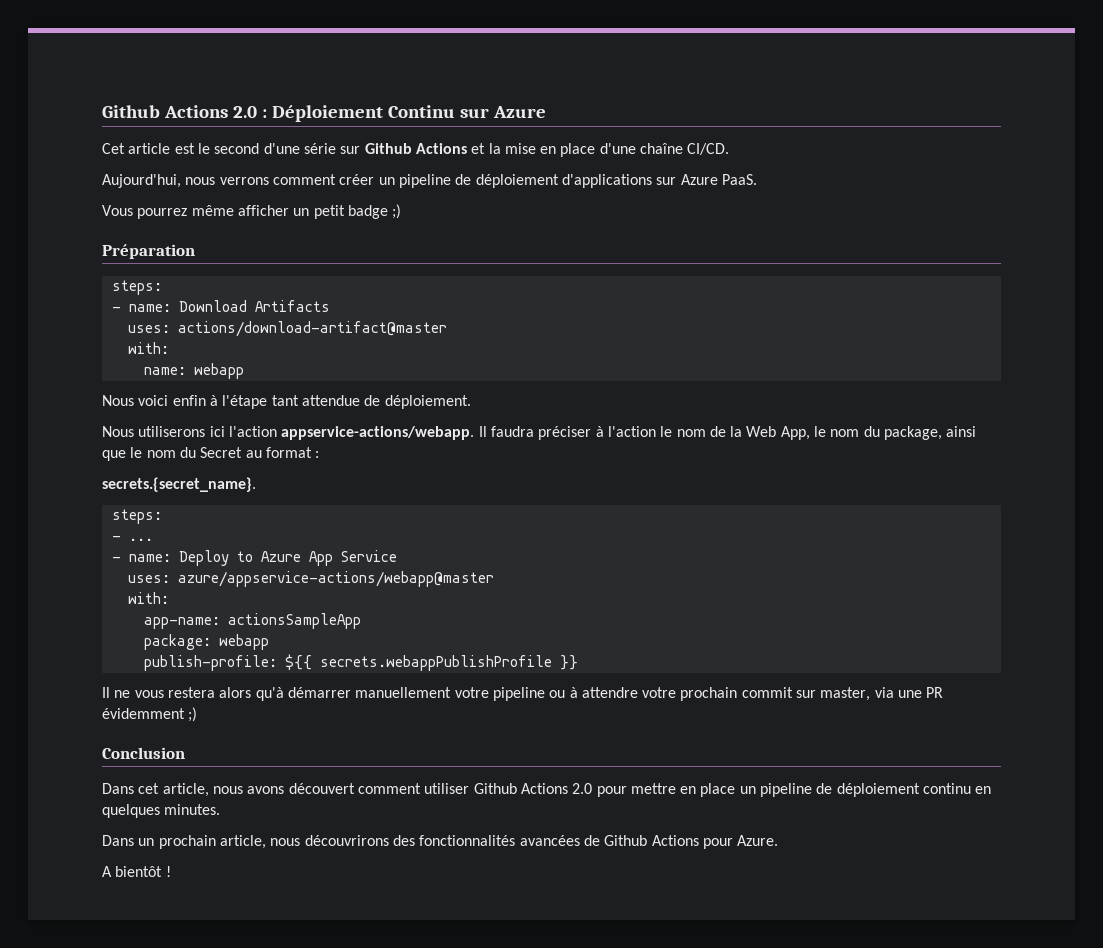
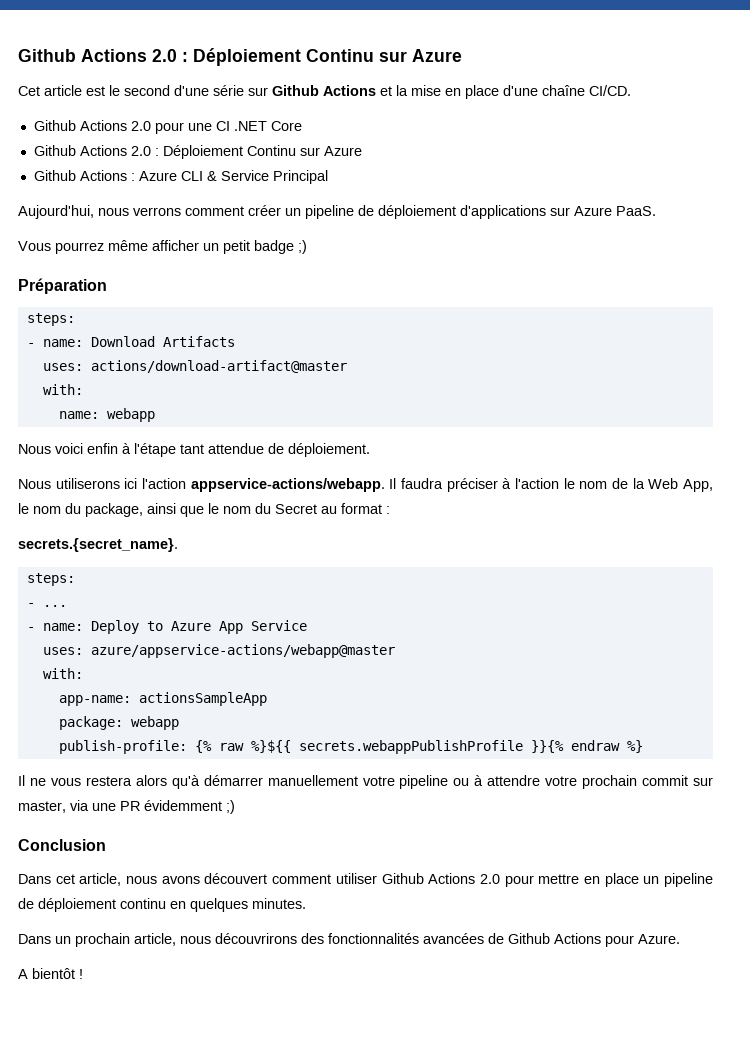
+ Github Actions 2.0 pour une CI .NET Core
+ Github Actions 2.0 : Déploiement Continu sur Azure
+ Github Actions : Azure CLI & Service Principal
- publish-profile: ${{ secrets.webappPublishProfile }}
+ publish-profile: {% raw %}${{ secrets.webappPublishProfile }}{% endraw %}

